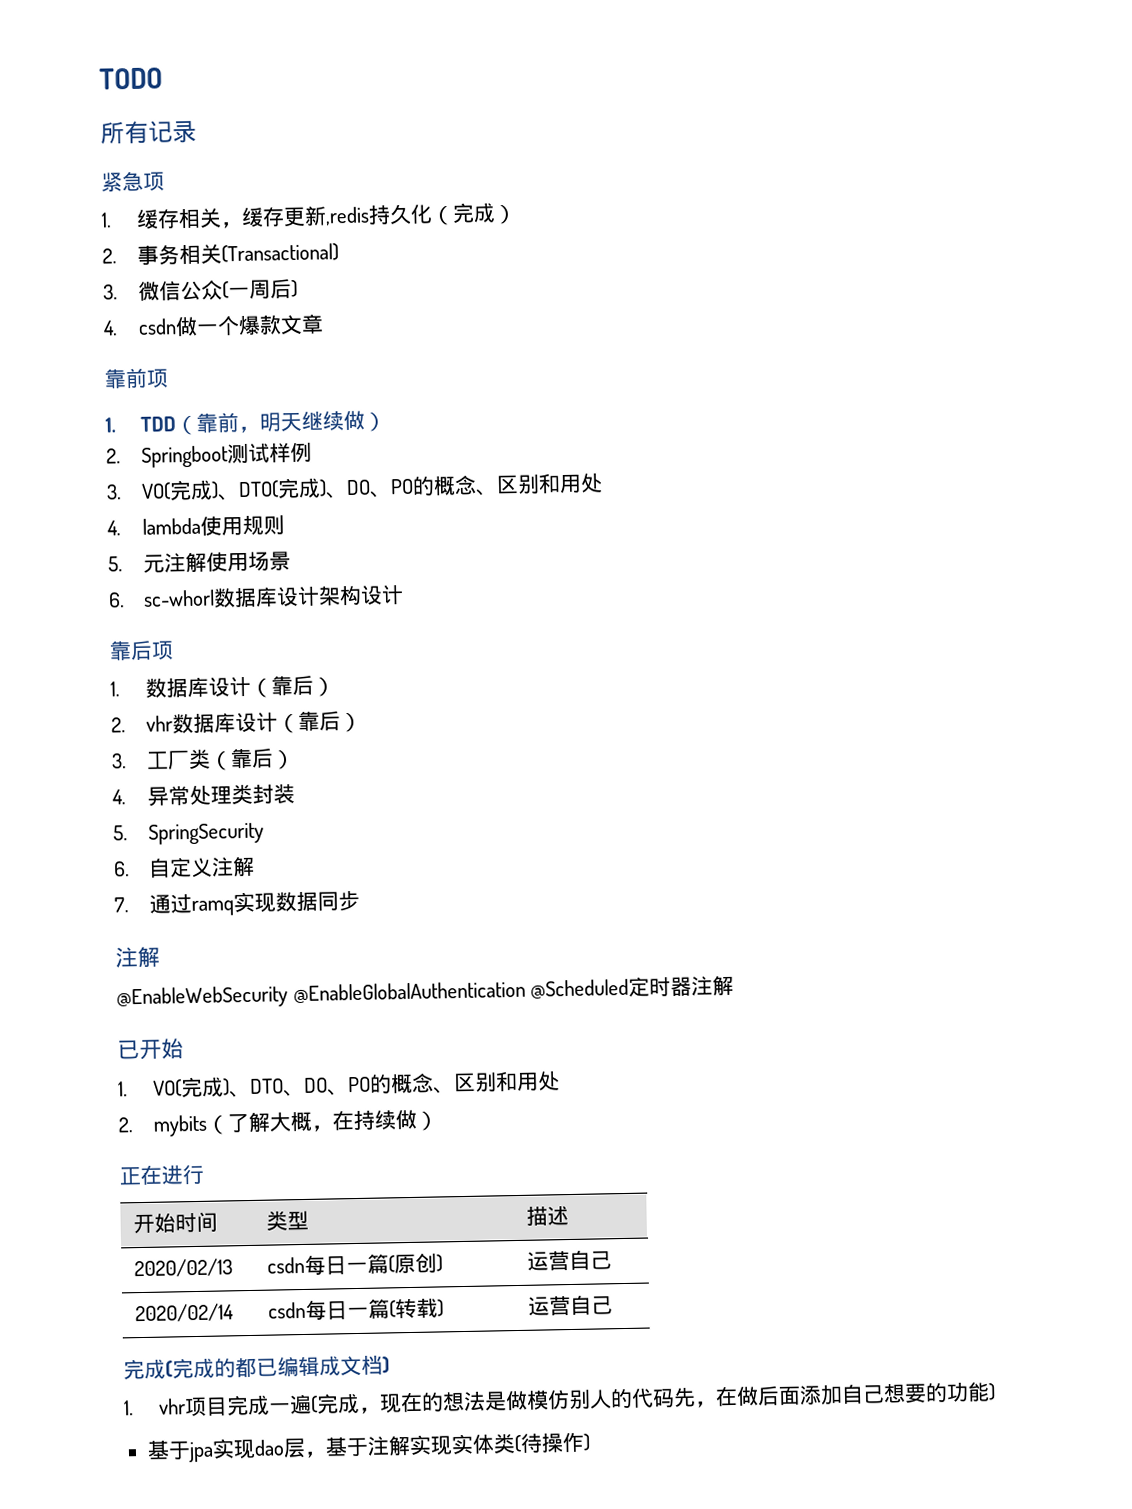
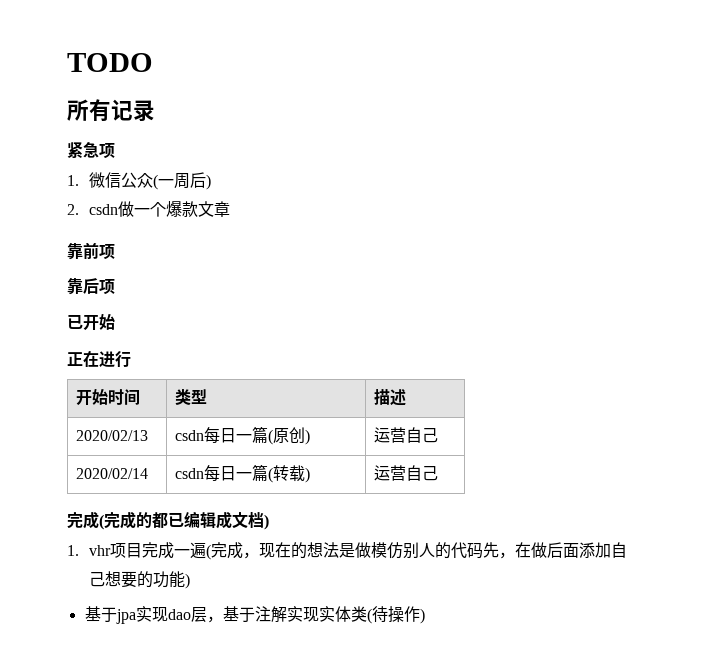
- 1.缓存相关，缓存更新,redis持久化（完成）
- 2.事务相关(Transactional)
- 3.微信公众(一周后)
+ 1.微信公众(一周后)
- 4. csdn做一个爆款文章
+ 2. csdn做一个爆款文章
- 1. TDD（靠前，明天继续做）
- 2. Springboot测试样例
- 3. VO(完成)、DTO(完成)、DO、PO的概念、区别和用处
- 4. lambda使用规则
- 5.元注解使用场景
- 6. sc-whorl数据库设计架构设计
  靠后项
- 1.数据库设计（靠后）
- 2. vhr数据库设计（靠后）
- 3.工厂类（靠后）
- 4.异常处理类封装
- 5. SpringSecurity
- 6.自定义注解
- 7.通过ramq实现数据同步
- 注解
- @EnableWebSecurity @EnableGlobalAuthentication @Scheduled定时器注解
  已开始
- 1. VO(完成)、DTO、DO、PO的概念、区别和用处
- 2. mybits（了解大概，在持续做）

